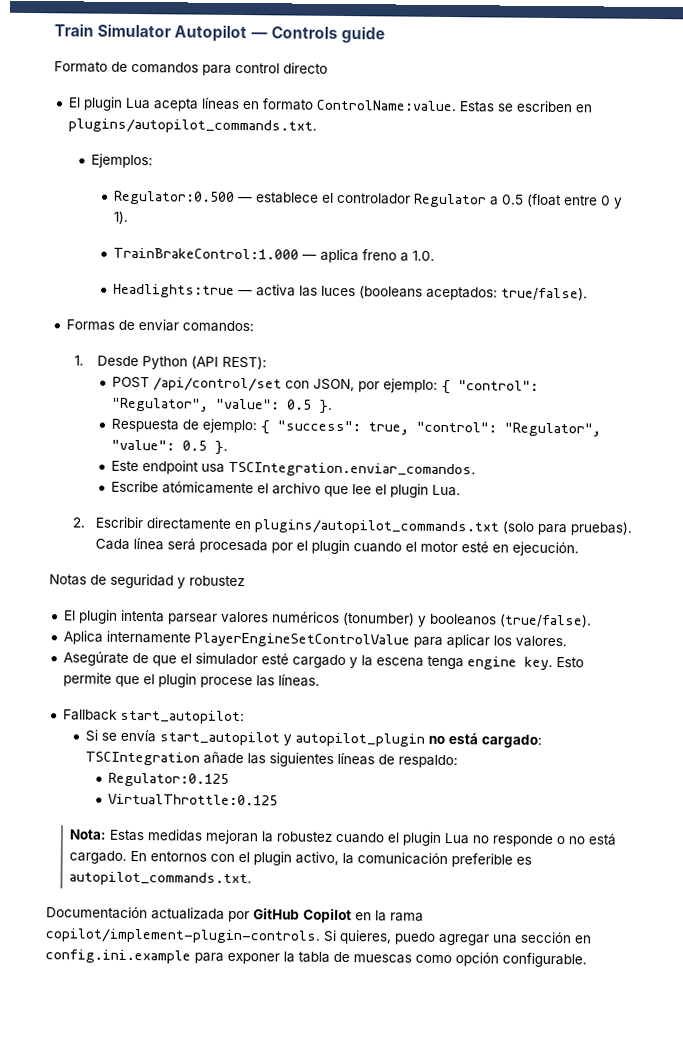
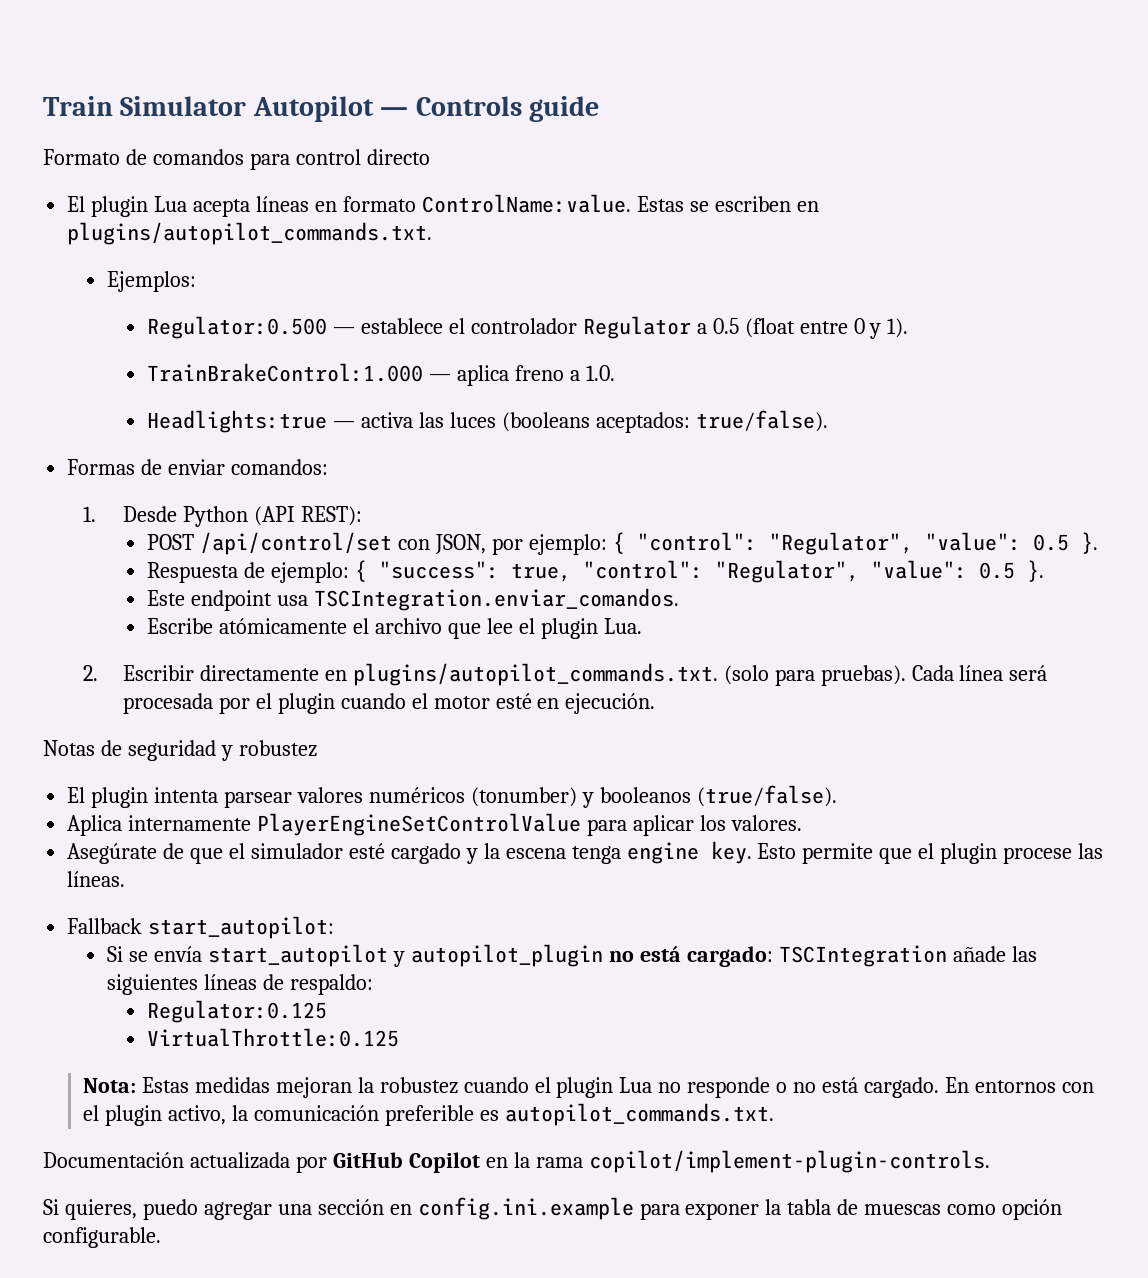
- 2. Escribir directamente en plugins/autopilot_commands.txt (solo para pruebas).
+ 2. Escribir directamente en plugins/autopilot_commands.txt. (solo para pruebas).
- Documentación actualizada por GitHub Copilot en la rama copilot/implement-plugin-controls. Si quieres, puedo agregar una sección en config.ini.example para exponer la tabla de muescas como opción configurable.
+ Documentación actualizada por GitHub Copilot en la rama copilot/implement-plugin-controls.
+ Si quieres, puedo agregar una sección en config.ini.example para exponer la tabla de muescas como opción configurable.

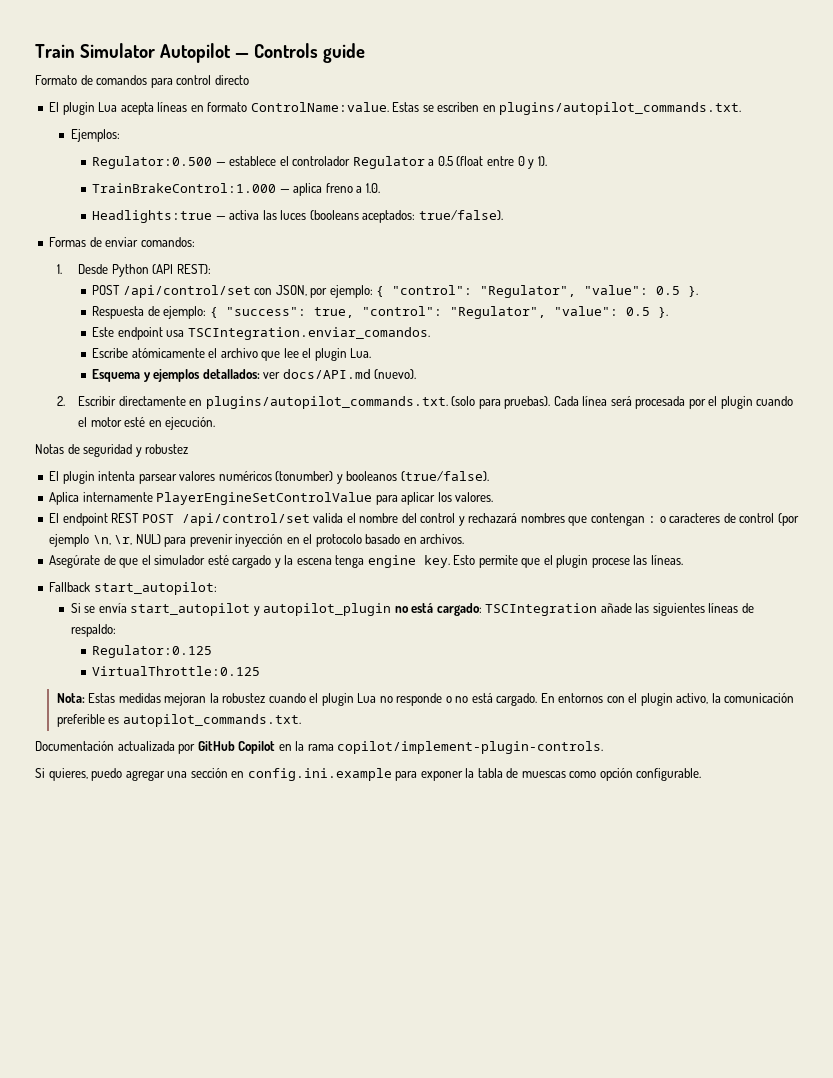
+ Esquema y ejemplos detallados: ver docs/API.md (nuevo).
+ El endpoint REST POST /api/control/set valida el nombre del control y rechazará nombres que contengan : o caracteres de control (por ejemplo \n, \r, NUL) para prevenir inyección en el protocolo basado en archivos.

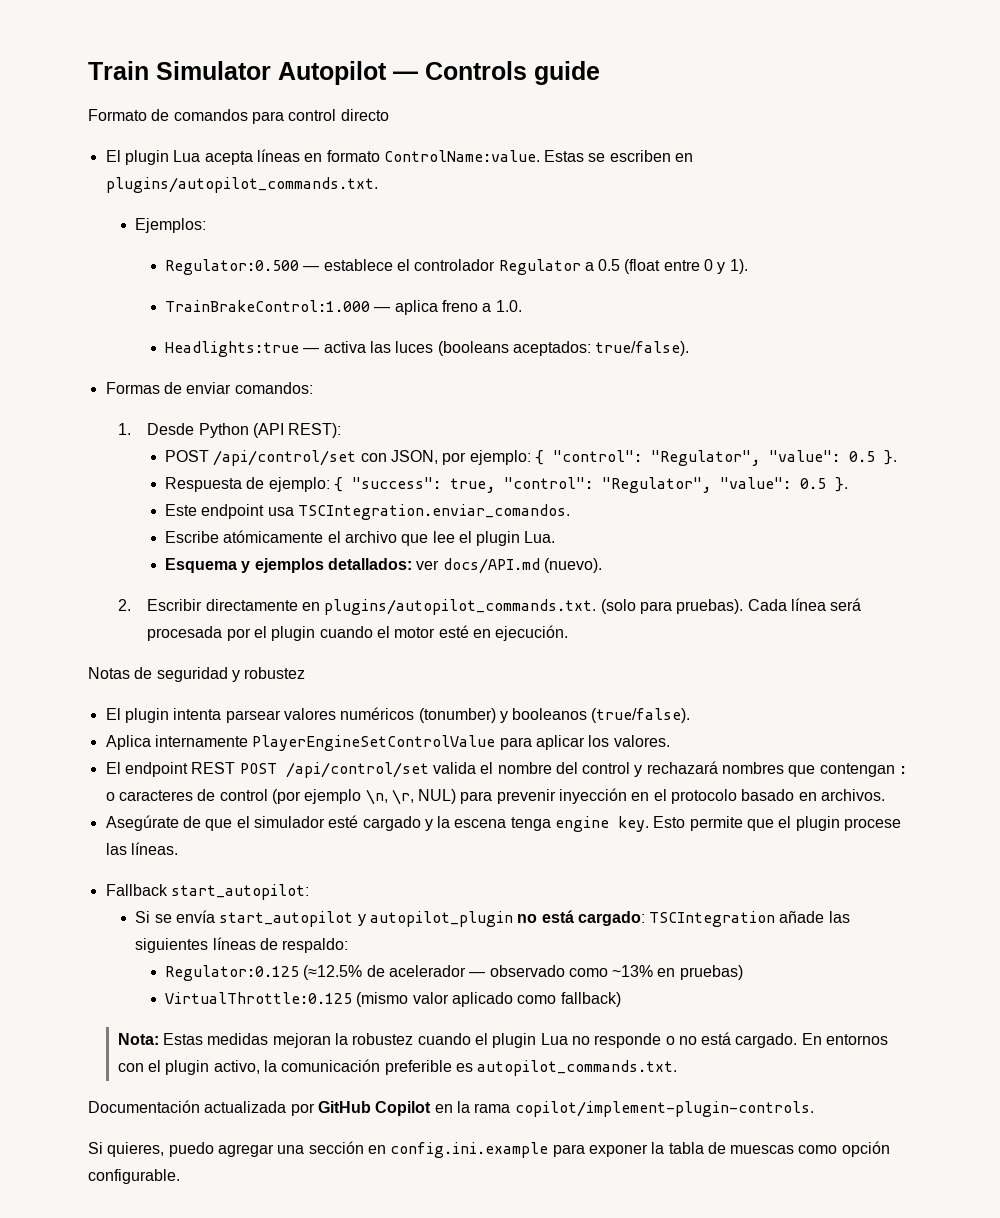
- Regulator:0.125
- VirtualThrottle:0.125
+ Regulator:0.125 (≈12.5% de acelerador — observado como ~13% en pruebas)
+ VirtualThrottle:0.125 (mismo valor aplicado como fallback)

